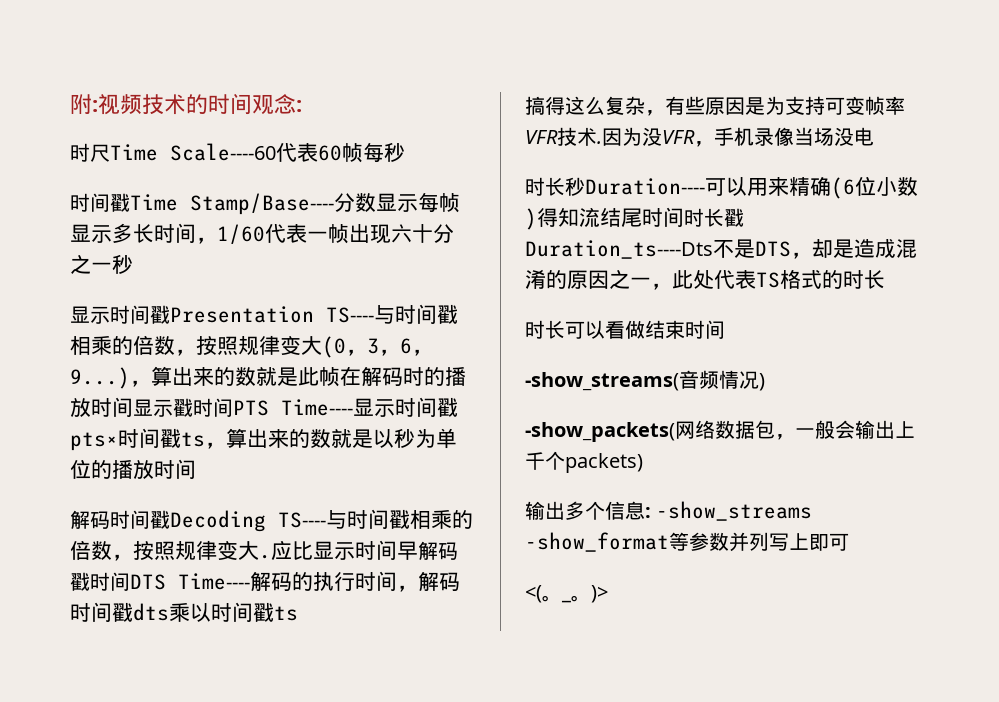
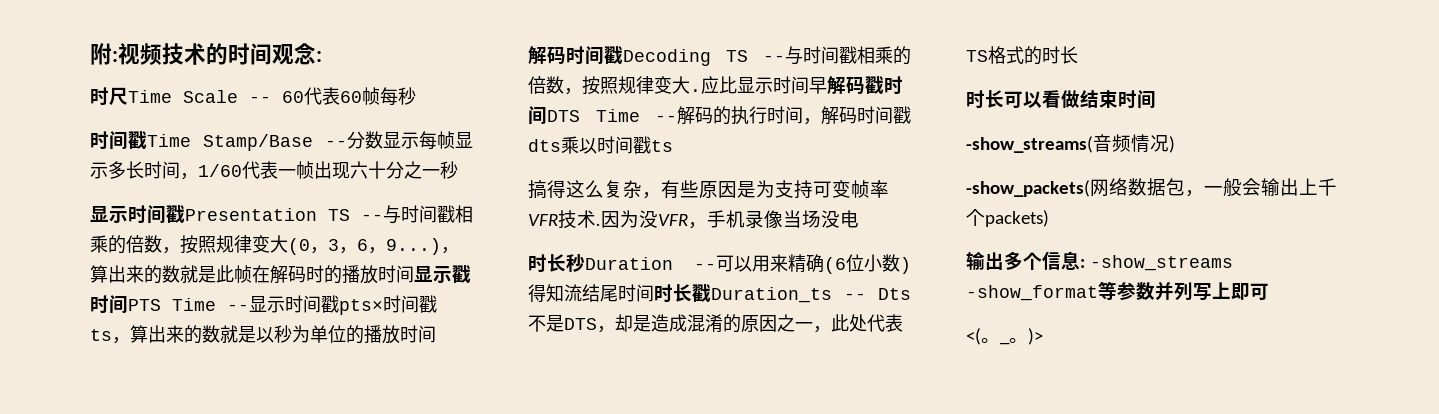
- 时尺Time Scale----60代表60帧每秒
+ 时尺Time Scale -- 60代表60帧每秒
- 时间戳Time Stamp/Base----分数显示每帧显示多长时间，1/60代表一帧出现六十分之一秒
+ 时间戳Time Stamp/Base --分数显示每帧显示多长时间，1/60代表一帧出现六十分之一秒
- 显示时间戳Presentation TS----与时间戳相乘的倍数，按照规律变大(0，3，6，9...)
+ 显示时间戳Presentation TS --与时间戳相乘的倍数，按照规律变大(0，3，6，9...)
- ，算出来的数就是此帧在解码时的播放时间显示戳时间PTS Time----显示时间戳pts×时间戳ts，算出来的数就是以秒为单位的播放时间
+ ，算出来的数就是此帧在解码时的播放时间显示戳时间PTS Time --显示时间戳pts×时间戳ts，算出来的数就是以秒为单位的播放时间
- 解码时间戳Decoding TS----与时间戳相乘的倍数，按照规律变大.
+ 解码时间戳Decoding TS --与时间戳相乘的倍数，按照规律变大.
- 应比显示时间早解码戳时间DTS Time----解码的执行时间，解码时间戳dts乘以时间戳ts
+ 应比显示时间早解码戳时间DTS Time --解码的执行时间，解码时间戳dts乘以时间戳ts
- 时长秒Duration----可以用来精确(6位小数)得知流结尾时间时长戳Duration_ts----Dts不是DTS，却是造成混淆的原因之一，此处代表TS格式的时长
+ 时长秒Duration --可以用来精确(6位小数)得知流结尾时间时长戳Duration_ts -- Dts不是DTS，却是造成混淆的原因之一，此处代表TS格式的时长

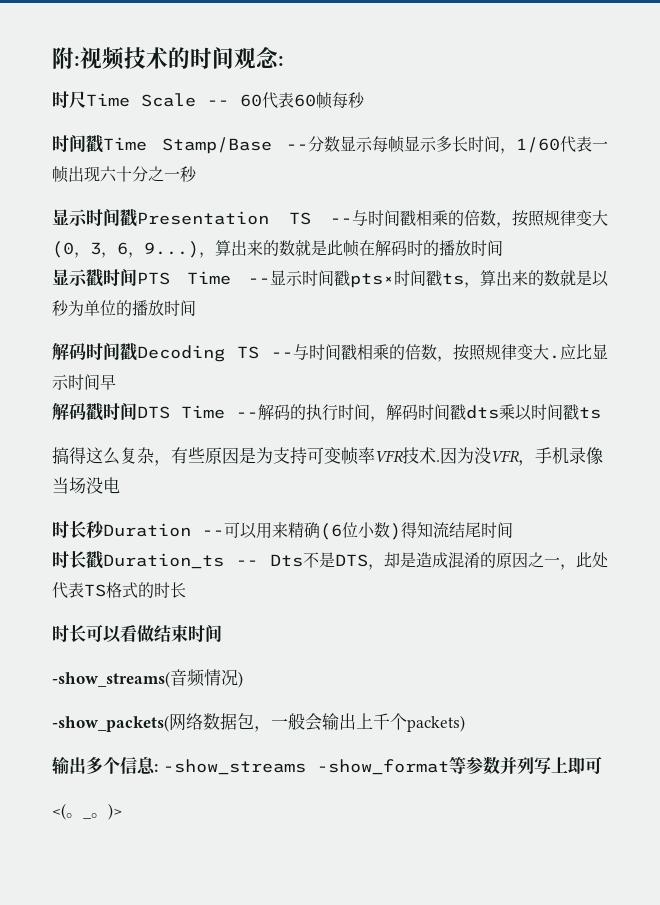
- ，算出来的数就是此帧在解码时的播放时间显示戳时间PTS Time --显示时间戳pts×时间戳ts，算出来的数就是以秒为单位的播放时间
+ ，算出来的数就是此帧在解码时的播放时间
+ 显示戳时间PTS Time --显示时间戳pts×时间戳ts，算出来的数就是以秒为单位的播放时间
- 应比显示时间早解码戳时间DTS Time --解码的执行时间，解码时间戳dts乘以时间戳ts
+ 应比显示时间早
+ 解码戳时间DTS Time --解码的执行时间，解码时间戳dts乘以时间戳ts
- 时长秒Duration --可以用来精确(6位小数)得知流结尾时间时长戳Duration_ts -- Dts不是DTS，却是造成混淆的原因之一，此处代表TS格式的时长
+ 时长秒Duration --可以用来精确(6位小数)得知流结尾时间
+ 时长戳Duration_ts -- Dts不是DTS，却是造成混淆的原因之一，此处代表TS格式的时长

